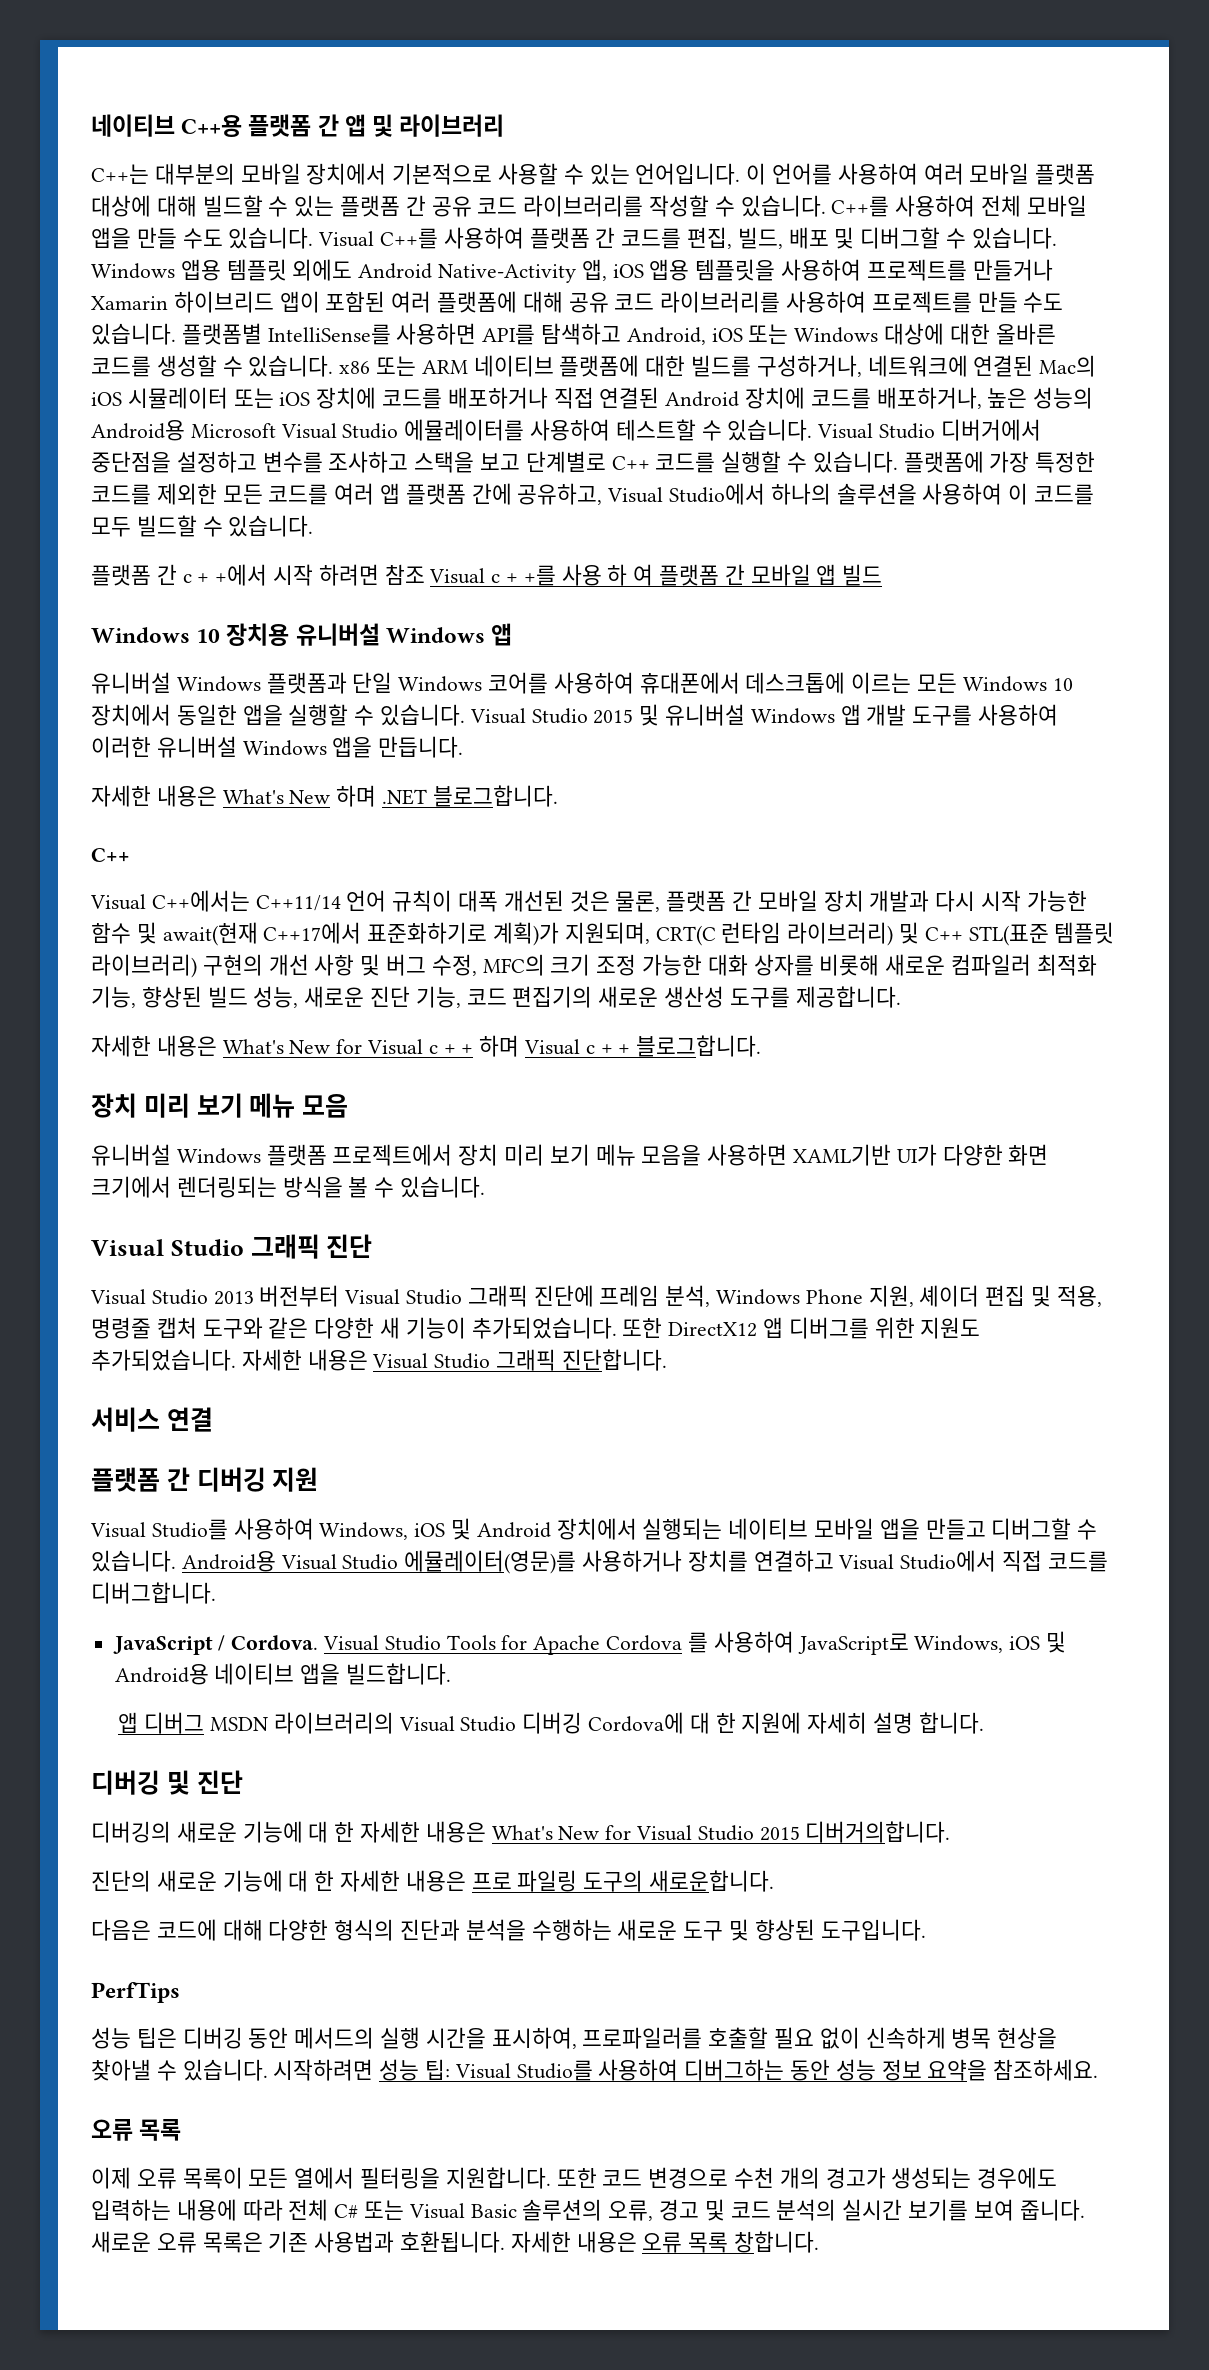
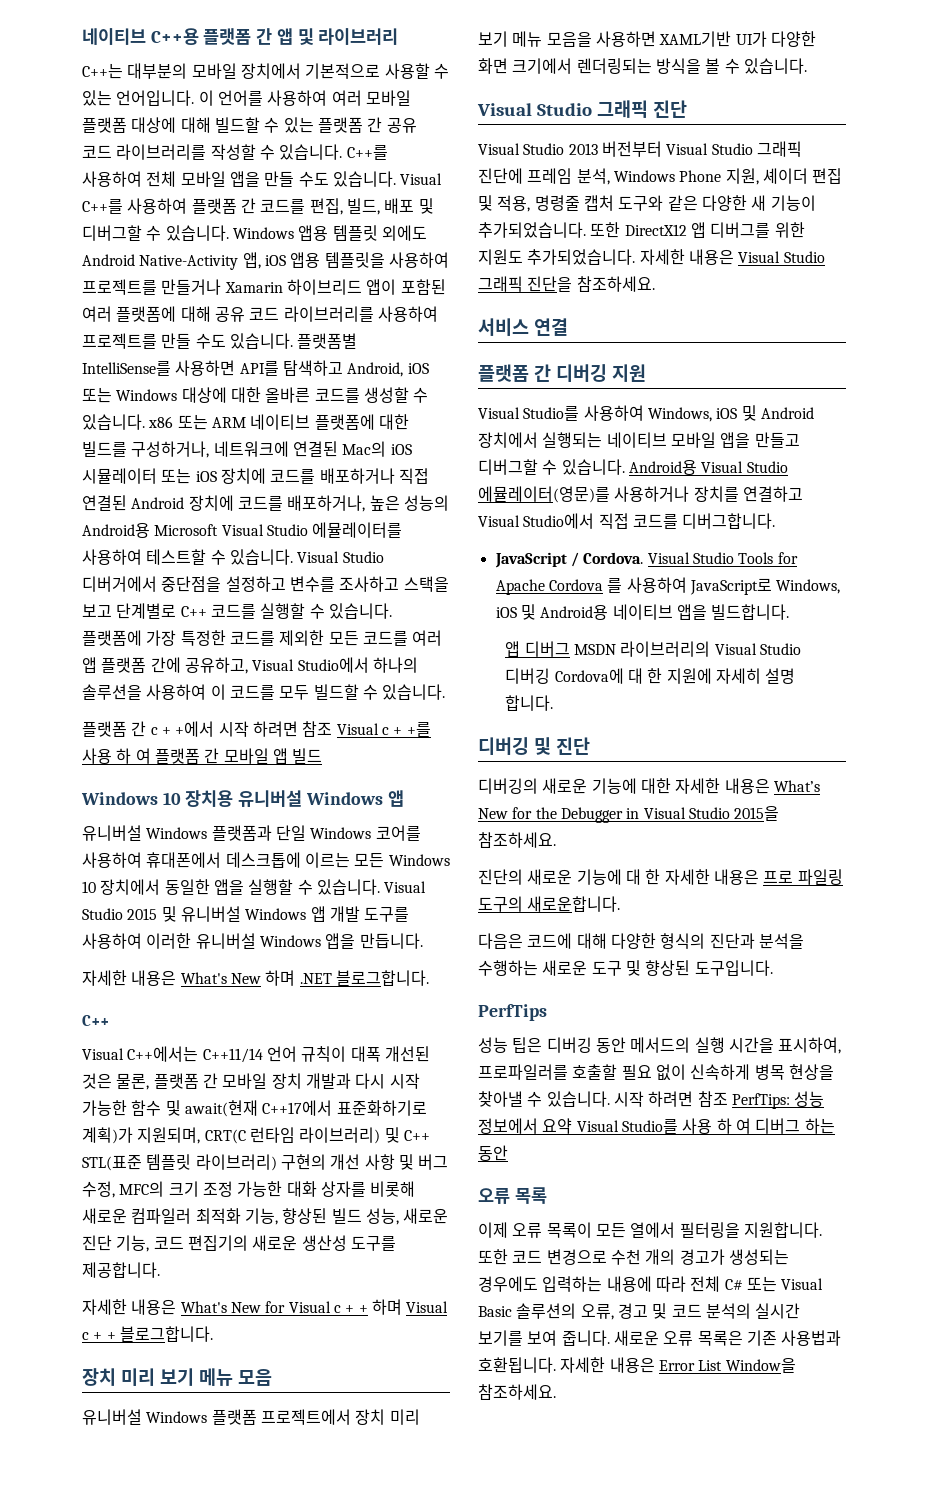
- 자세한 내용은 Visual Studio 그래픽 진단합니다.
+ 자세한 내용은 Visual Studio 그래픽 진단을 참조하세요.
- 디버깅의 새로운 기능에 대 한 자세한 내용은 What's New for Visual Studio 2015 디버거의합니다.
+ 디버깅의 새로운 기능에 대한 자세한 내용은 What’s New for the Debugger in Visual Studio 2015을 참조하세요.
- 시작하려면 성능 팁: Visual Studio를 사용하여 디버그하는 동안 성능 정보 요약을 참조하세요.
+ 시작 하려면 참조 PerfTips: 성능 정보에서 요약 Visual Studio를 사용 하 여 디버그 하는 동안
- 자세한 내용은 오류 목록 창합니다.
+ 자세한 내용은 Error List Window을 참조하세요.

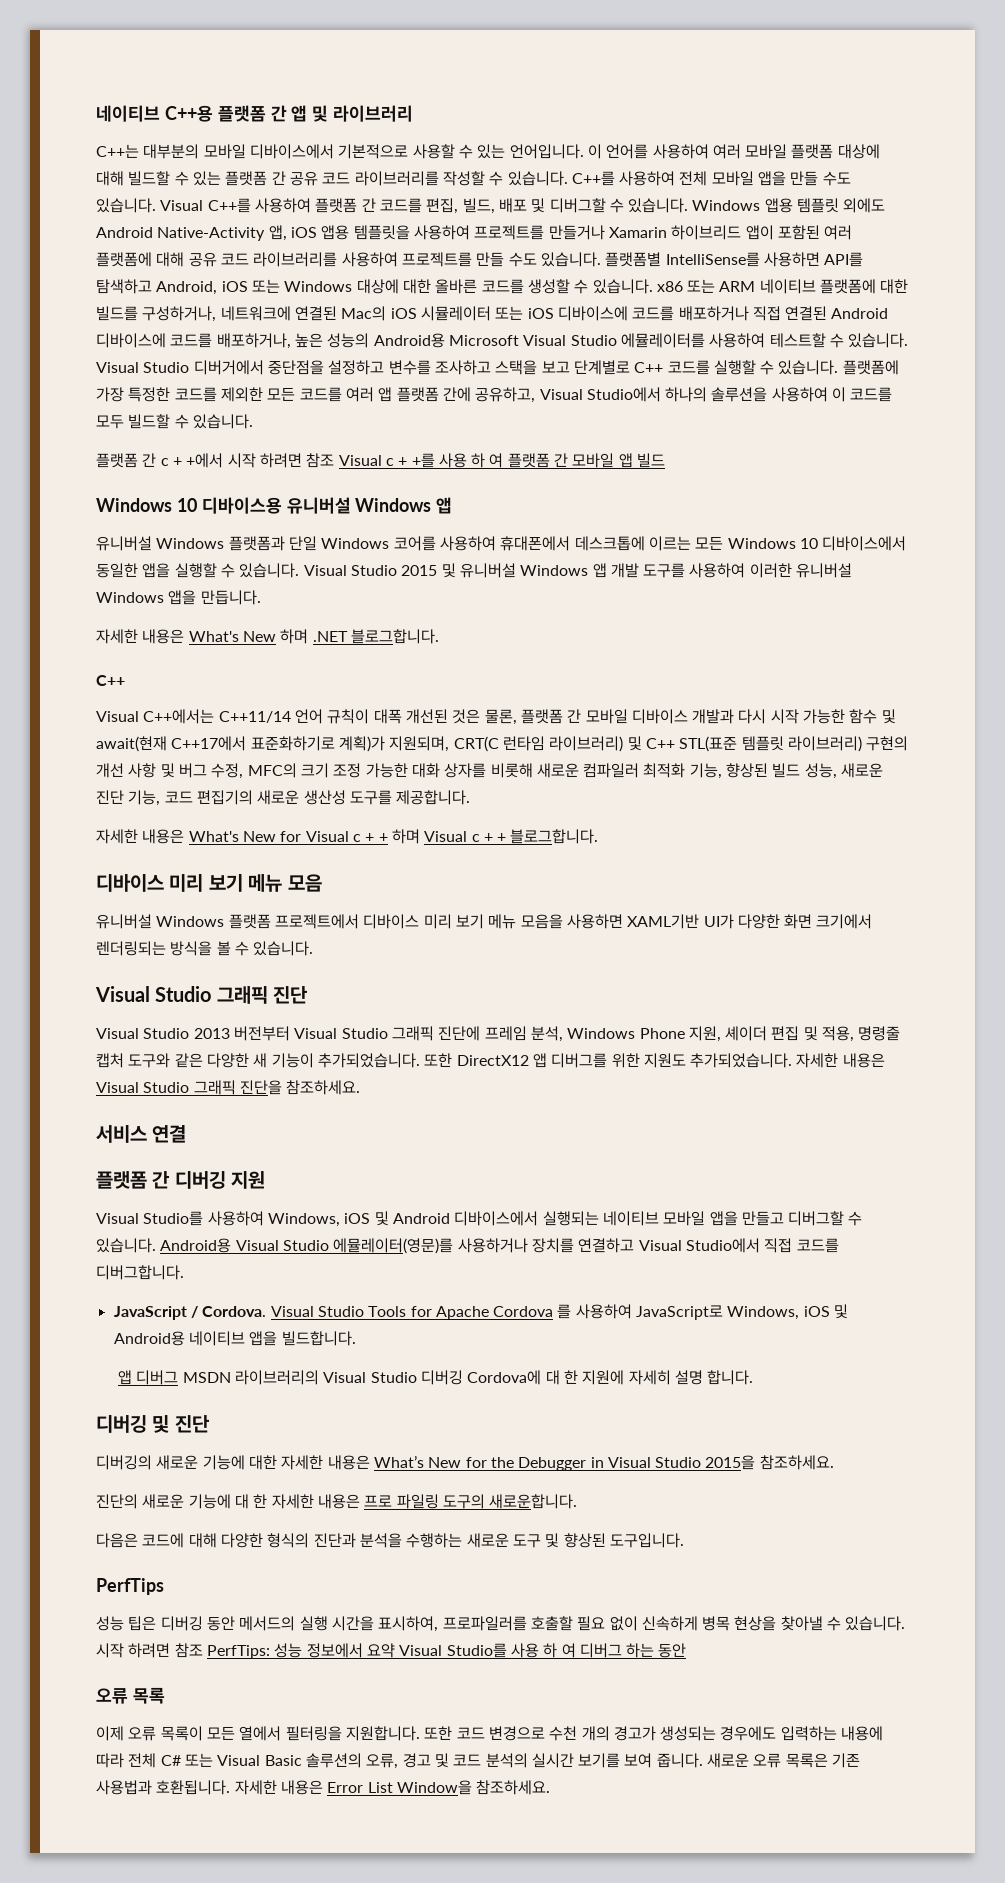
- C++는 대부분의 모바일 장치에서 기본적으로 사용할 수 있는 언어입니다.
+ C++는 대부분의 모바일 디바이스에서 기본적으로 사용할 수 있는 언어입니다.
- 플랫폼별 IntelliSense를 사용하면 API를 탐색하고 Android, iOS 또는 Windows 대상에 대한 올바른 코드를 생성할 수 있습니다. x86 또는 ARM 네이티브 플랫폼에 대한 빌드를 구성하거나, 네트워크에 연결된 Mac의 iOS 시뮬레이터 또는 iOS 장치에 코드를 배포하거나 직접 연결된 Android 장치에 코드를 배포하거나, 높은 성능의 Android용 Microsoft Visual Studio 에뮬레이터를 사용하여 테스트할 수 있습니다.
+ 플랫폼별 IntelliSense를 사용하면 API를 탐색하고 Android, iOS 또는 Windows 대상에 대한 올바른 코드를 생성할 수 있습니다. x86 또는 ARM 네이티브 플랫폼에 대한 빌드를 구성하거나, 네트워크에 연결된 Mac의 iOS 시뮬레이터 또는 iOS 디바이스에 코드를 배포하거나 직접 연결된 Android 디바이스에 코드를 배포하거나, 높은 성능의 Android용 Microsoft Visual Studio 에뮬레이터를 사용하여 테스트할 수 있습니다.
- Windows 10 장치용 유니버설 Windows 앱
+ Windows 10 디바이스용 유니버설 Windows 앱
- 유니버설 Windows 플랫폼과 단일 Windows 코어를 사용하여 휴대폰에서 데스크톱에 이르는 모든 Windows 10 장치에서 동일한 앱을 실행할 수 있습니다.
+ 유니버설 Windows 플랫폼과 단일 Windows 코어를 사용하여 휴대폰에서 데스크톱에 이르는 모든 Windows 10 디바이스에서 동일한 앱을 실행할 수 있습니다.
- Visual C++에서는 C++11/14 언어 규칙이 대폭 개선된 것은 물론, 플랫폼 간 모바일 장치 개발과 다시 시작 가능한 함수 및 await(현재 C++17에서 표준화하기로 계획)가 지원되며, CRT(C 런타임 라이브러리) 및 C++ STL(표준 템플릿 라이브러리) 구현의 개선 사항 및 버그 수정, MFC의 크기 조정 가능한 대화 상자를 비롯해 새로운 컴파일러 최적화 기능, 향상된 빌드 성능, 새로운 진단 기능, 코드 편집기의 새로운 생산성 도구를 제공합니다.
+ Visual C++에서는 C++11/14 언어 규칙이 대폭 개선된 것은 물론, 플랫폼 간 모바일 디바이스 개발과 다시 시작 가능한 함수 및 await(현재 C++17에서 표준화하기로 계획)가 지원되며, CRT(C 런타임 라이브러리) 및 C++ STL(표준 템플릿 라이브러리) 구현의 개선 사항 및 버그 수정, MFC의 크기 조정 가능한 대화 상자를 비롯해 새로운 컴파일러 최적화 기능, 향상된 빌드 성능, 새로운 진단 기능, 코드 편집기의 새로운 생산성 도구를 제공합니다.
- 장치 미리 보기 메뉴 모음
+ 디바이스 미리 보기 메뉴 모음
- 유니버설 Windows 플랫폼 프로젝트에서 장치 미리 보기 메뉴 모음을 사용하면 XAML기반 UI가 다양한 화면 크기에서 렌더링되는 방식을 볼 수 있습니다.
+ 유니버설 Windows 플랫폼 프로젝트에서 디바이스 미리 보기 메뉴 모음을 사용하면 XAML기반 UI가 다양한 화면 크기에서 렌더링되는 방식을 볼 수 있습니다.
- Visual Studio를 사용하여 Windows, iOS 및 Android 장치에서 실행되는 네이티브 모바일 앱을 만들고 디버그할 수 있습니다.
+ Visual Studio를 사용하여 Windows, iOS 및 Android 디바이스에서 실행되는 네이티브 모바일 앱을 만들고 디버그할 수 있습니다.

